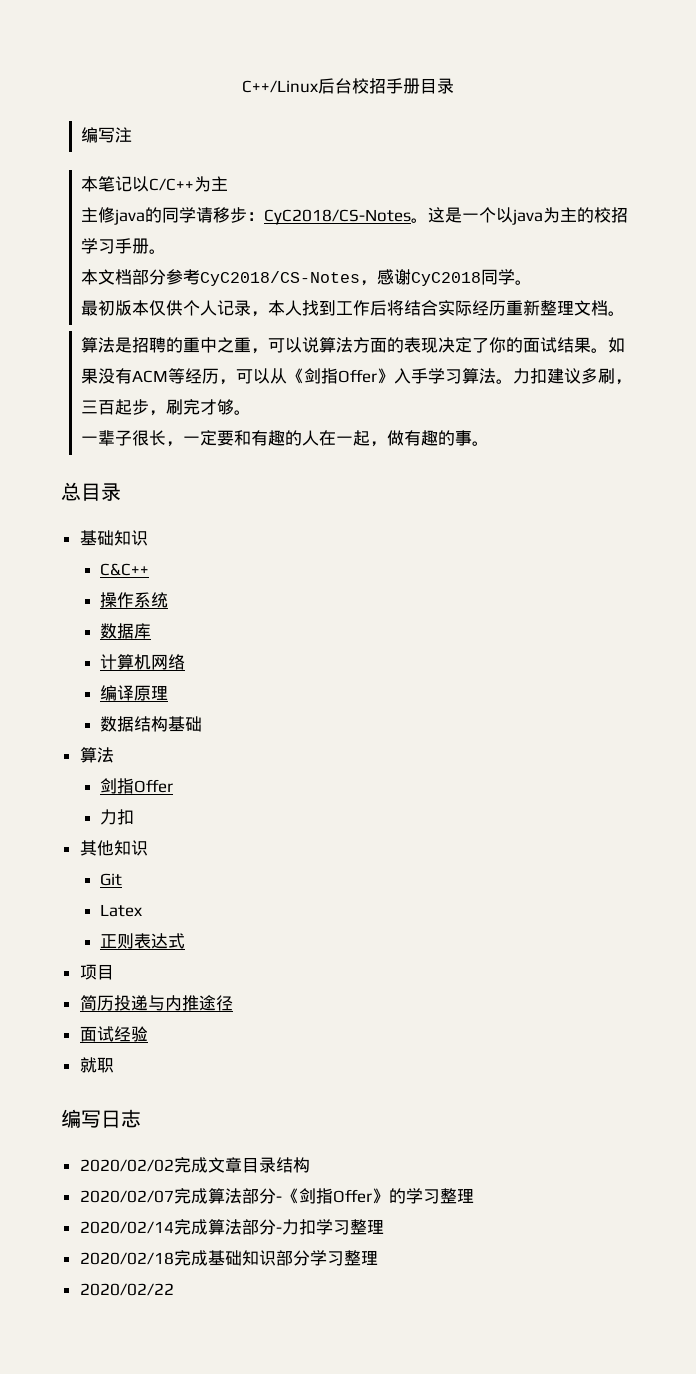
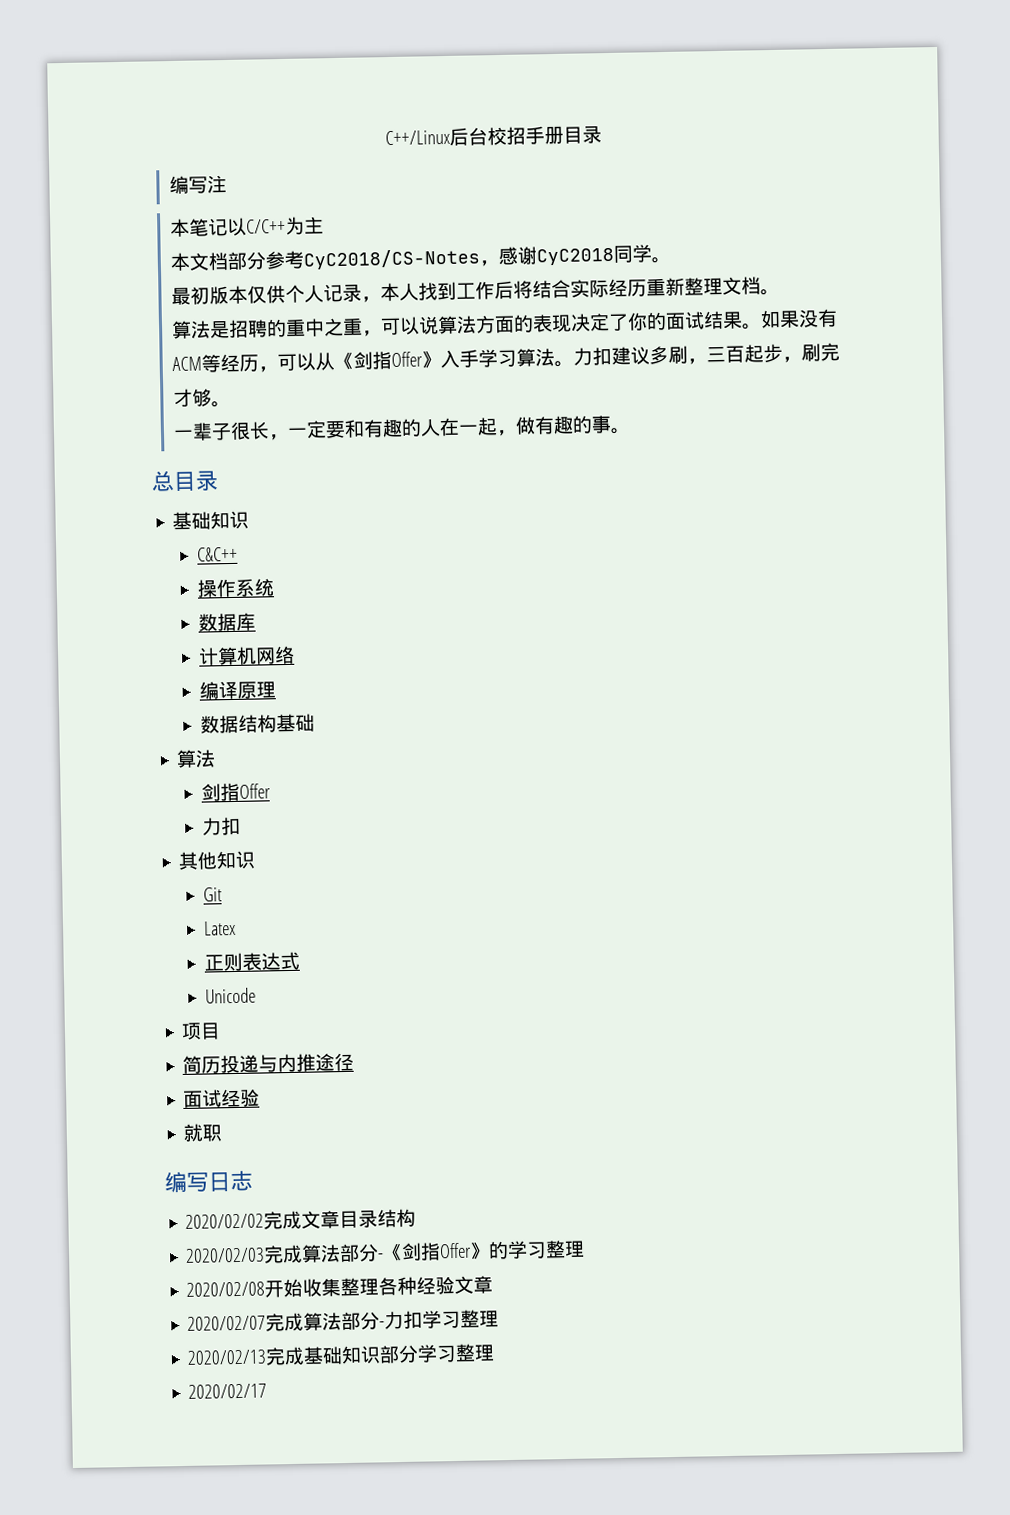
- 主修java的同学请移步：CyC2018/CS-Notes。这是一个以java为主的校招学习手册。
+ Unicode
- 2020/02/07完成算法部分-《剑指Offer》的学习整理
+ 2020/02/03完成算法部分-《剑指Offer》的学习整理
- 2020/02/14完成算法部分-力扣学习整理
+ 2020/02/08开始收集整理各种经验文章
+ 2020/02/07完成算法部分-力扣学习整理
- 2020/02/18完成基础知识部分学习整理
+ 2020/02/13完成基础知识部分学习整理
- 2020/02/22
+ 2020/02/17

